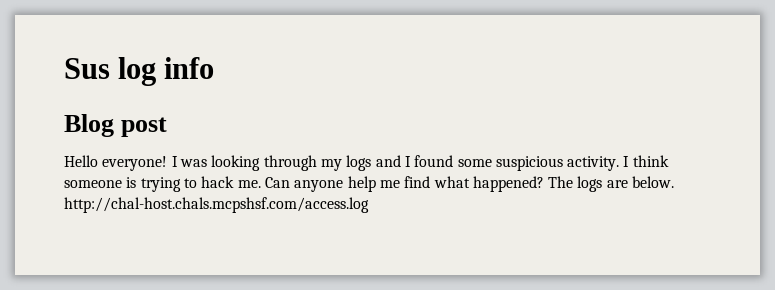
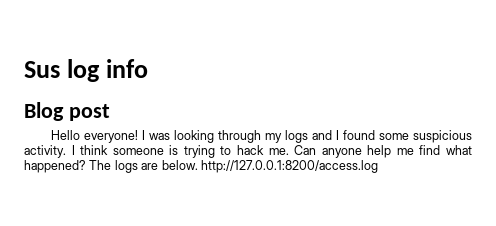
- The logs are below. http://chal-host.chals.mcpshsf.com/access.log
+ The logs are below. http://127.0.0.1:8200/access.log

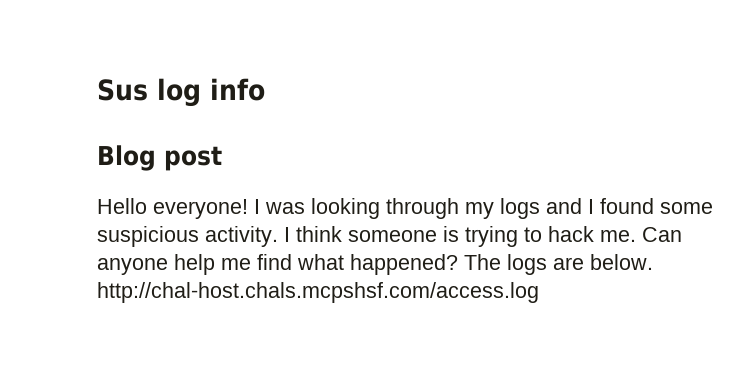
- The logs are below. http://127.0.0.1:8200/access.log
+ The logs are below. http://chal-host.chals.mcpshsf.com/access.log

